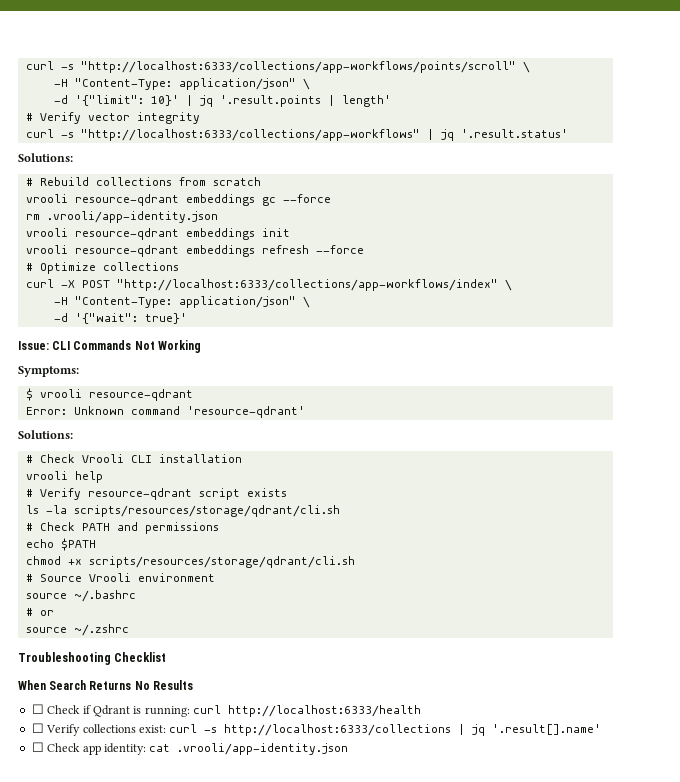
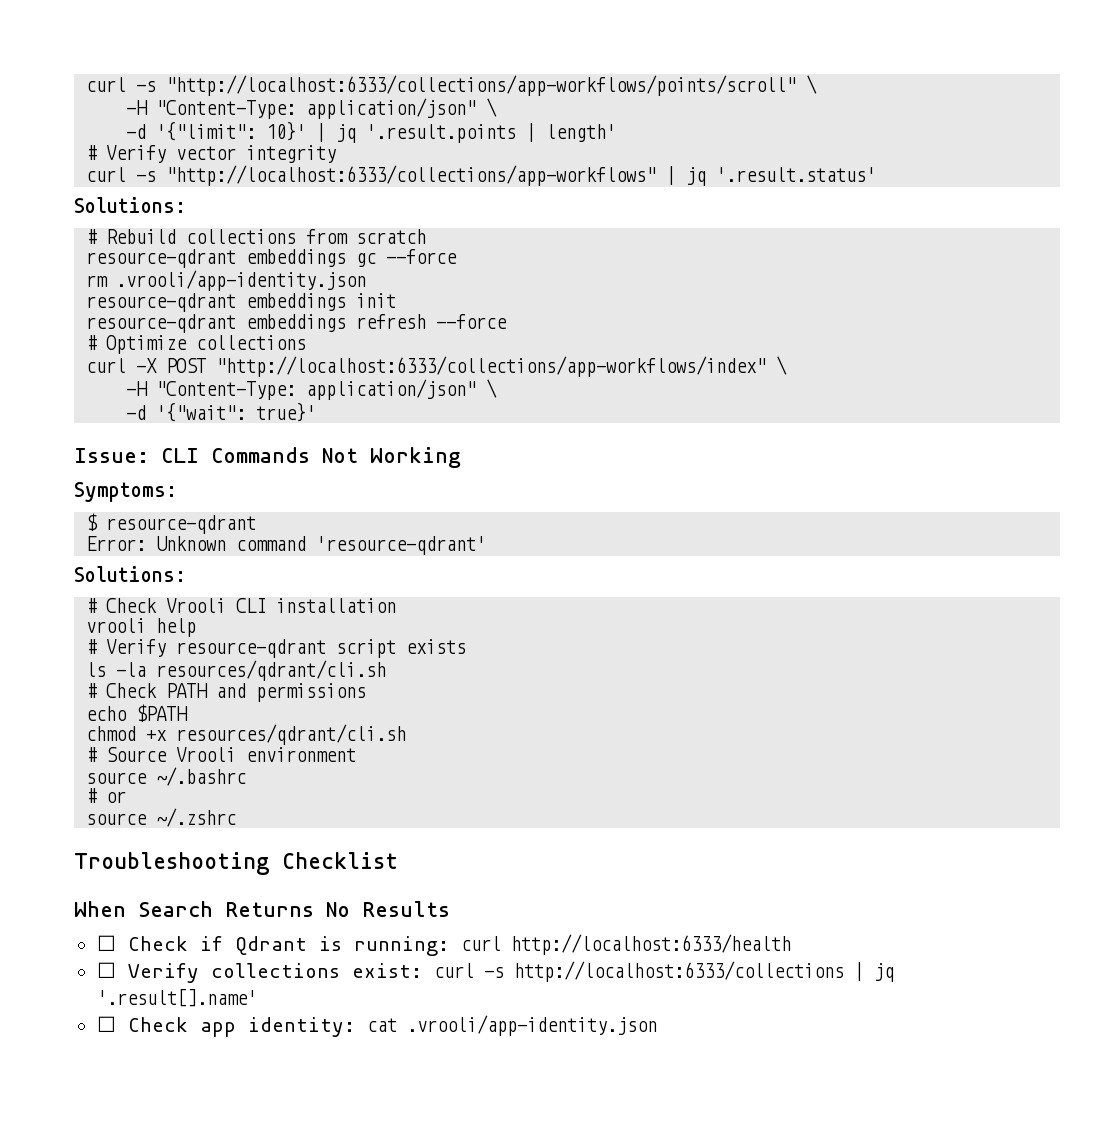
- vrooli resource-qdrant embeddings gc --force
+ resource-qdrant embeddings gc --force
- vrooli resource-qdrant embeddings init
+ resource-qdrant embeddings init
- vrooli resource-qdrant embeddings refresh --force
+ resource-qdrant embeddings refresh --force
- $ vrooli resource-qdrant
+ $ resource-qdrant
- ls -la scripts/resources/storage/qdrant/cli.sh
+ ls -la resources/qdrant/cli.sh
- chmod +x scripts/resources/storage/qdrant/cli.sh
+ chmod +x resources/qdrant/cli.sh

